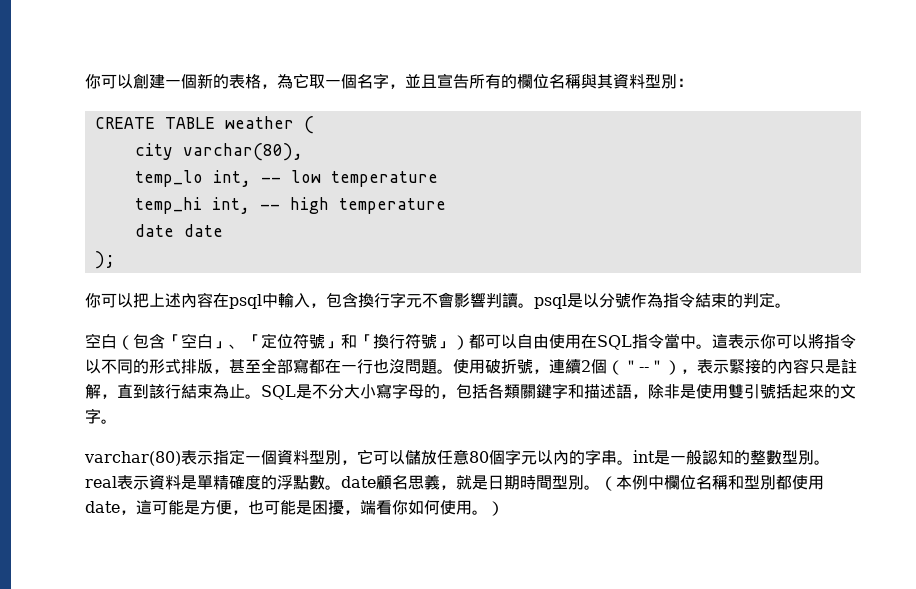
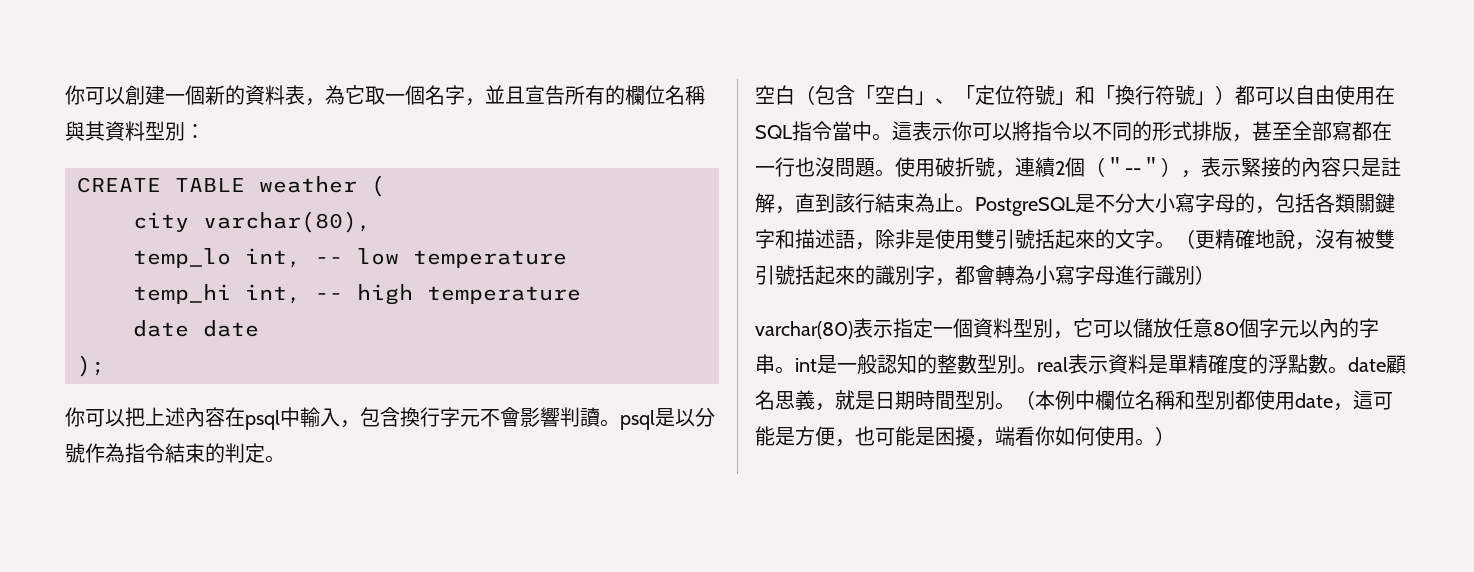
- 你可以創建一個新的表格，為它取一個名字，並且宣告所有的欄位名稱與其資料型別：
+ 你可以創建一個新的資料表，為它取一個名字，並且宣告所有的欄位名稱與其資料型別：
- SQL是不分大小寫字母的，包括各類關鍵字和描述語，除非是使用雙引號括起來的文字。
+ PostgreSQL是不分大小寫字母的，包括各類關鍵字和描述語，除非是使用雙引號括起來的文字。（更精確地說，沒有被雙引號括起來的識別字，都會轉為小寫字母進行識別）

